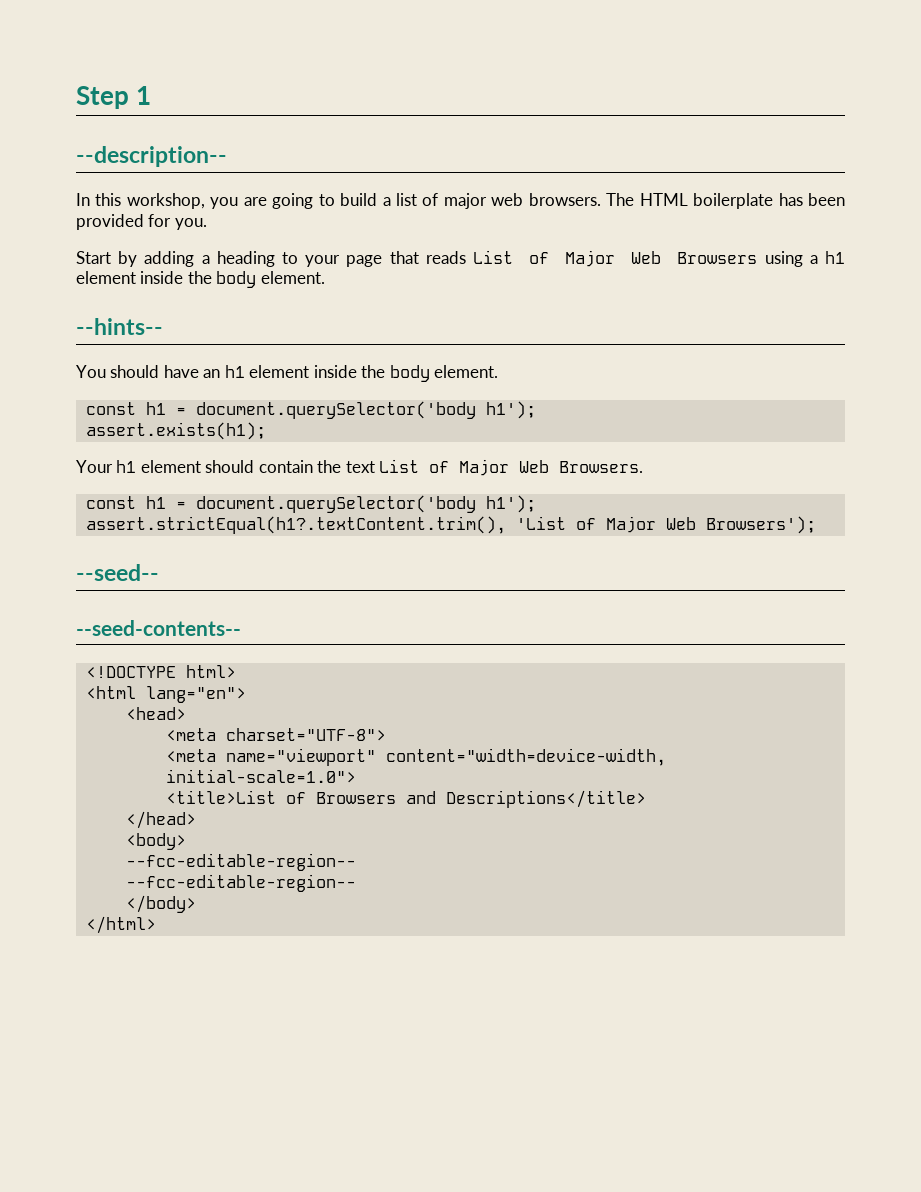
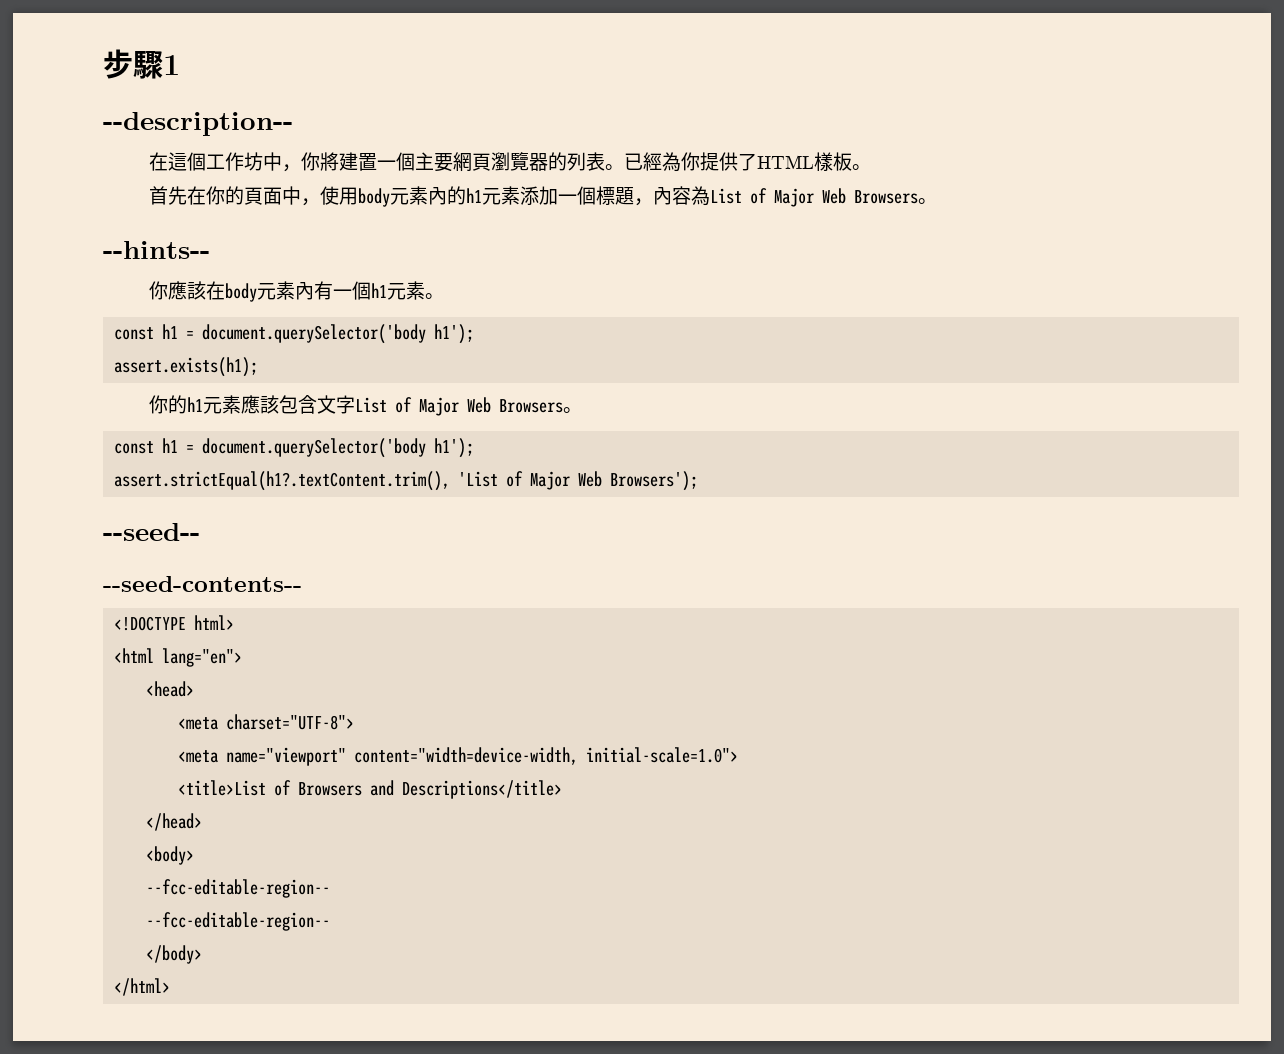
- Step 1
+ 步驟1
- In this workshop, you are going to build a list of major web browsers. The HTML boilerplate has been provided for you.
- Start by adding a heading to your page that reads List of Major Web Browsers using a h1 element inside the body element.
+ 在這個工作坊中，你將建置一個主要網頁瀏覽器的列表。已經為你提供了HTML樣板。
+ 首先在你的頁面中，使用body元素內的h1元素添加一個標題，內容為List of Major Web Browsers。
  --hints--
- You should have an h1 element inside the body element.
+ 你應該在body元素內有一個h1元素。
- Your h1 element should contain the text List of Major Web Browsers.
+ 你的h1元素應該包含文字List of Major Web Browsers。

